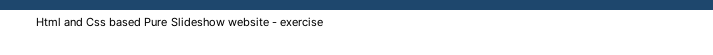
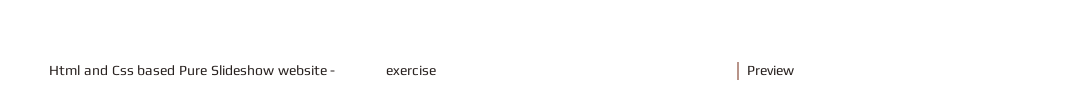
+ Preview

